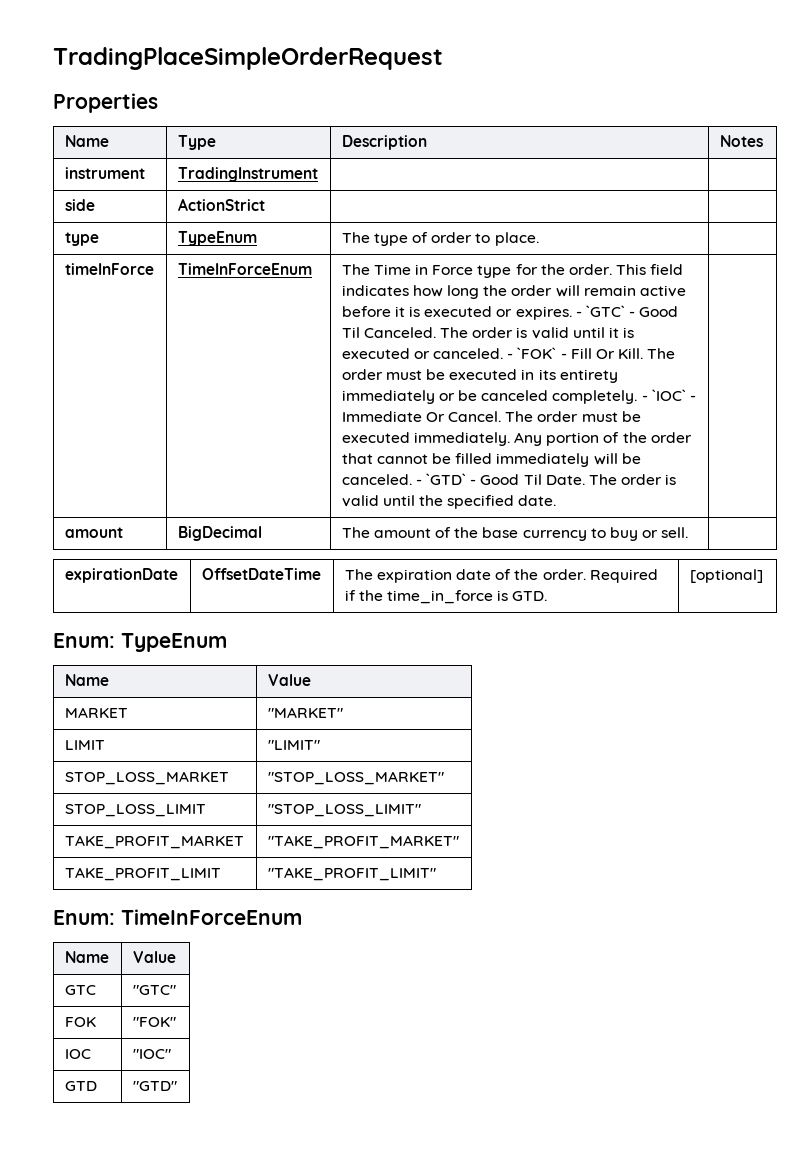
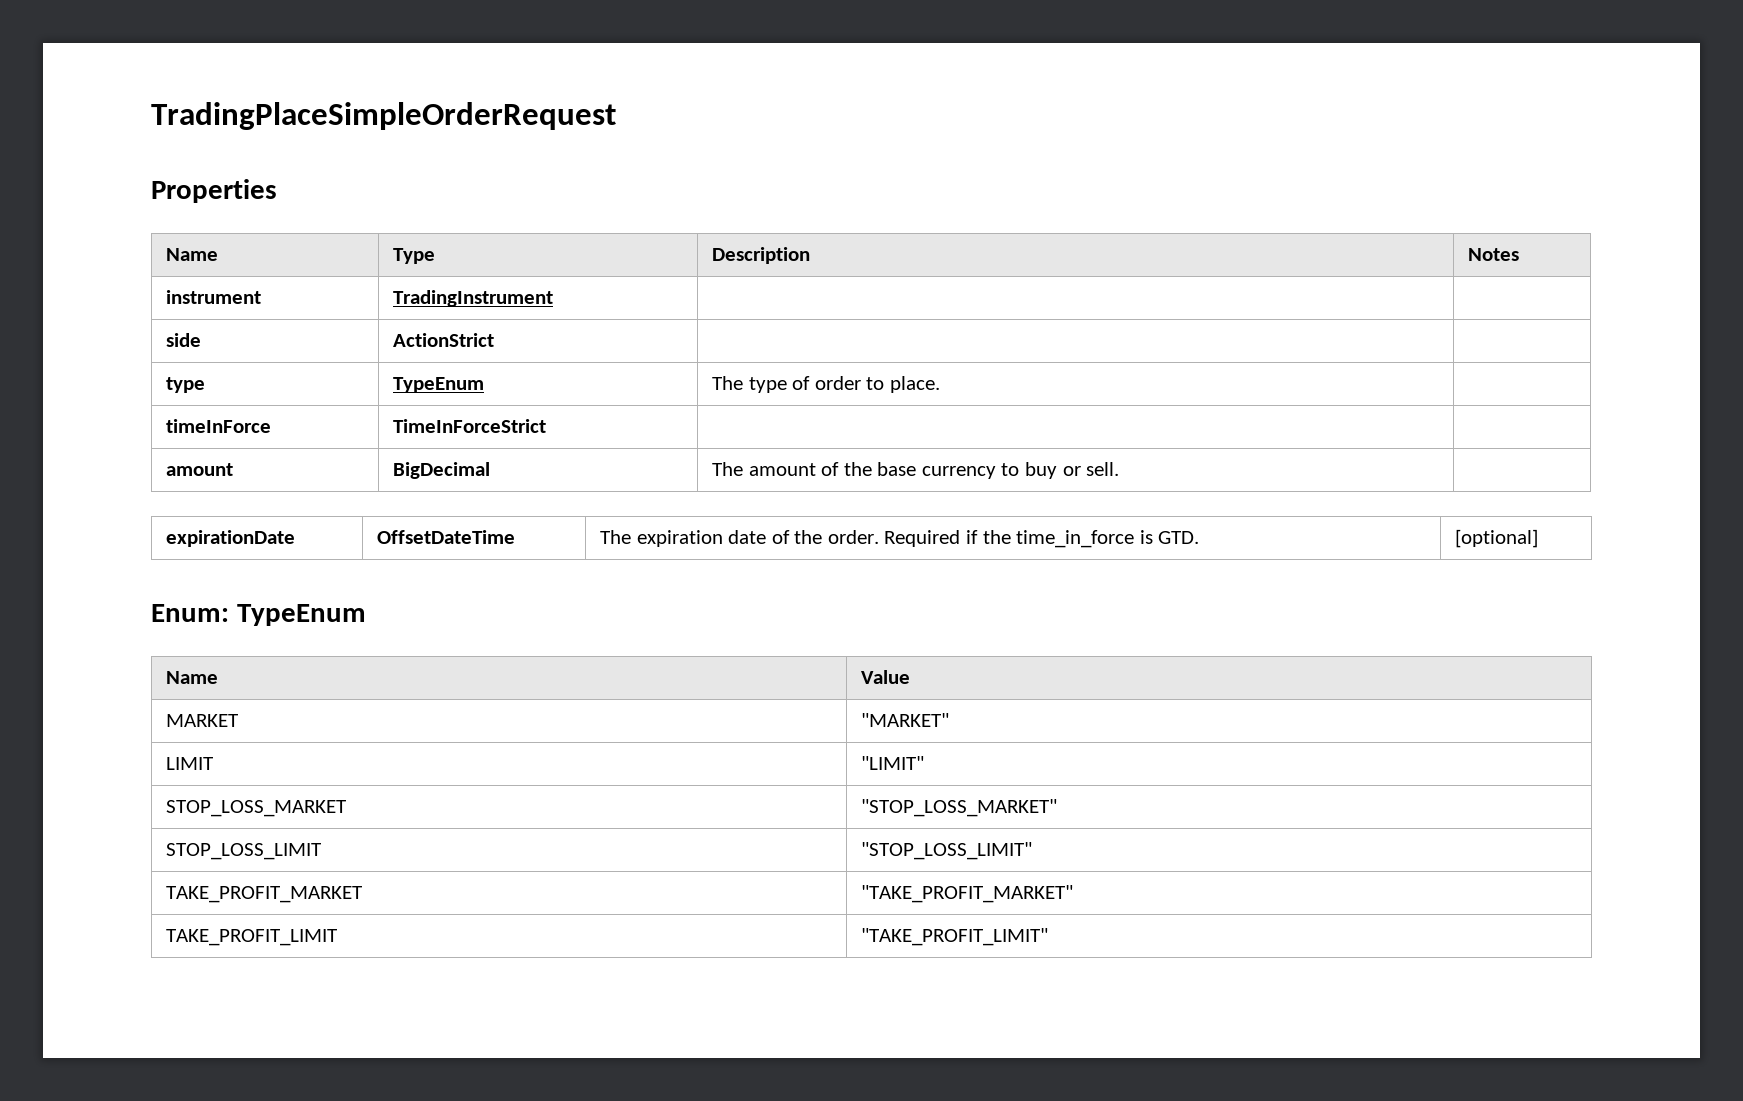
- TimeInForceEnum | The Time in Force type for the order. This field indicates how long the order will remain active before it is executed or expires. - `GTC` - Good Til Canceled. The order is valid until it is executed or canceled. - `FOK` - Fill Or Kill. The order must be executed in its entirety immediately or be canceled completely. - `IOC` - Immediate Or Cancel. The order must be executed immediately. Any portion of the order that cannot be filled immediately will be canceled. - `GTD` - Good Til Date. The order is valid until the specified date.
+ TimeInForceStrict
- Enum: TimeInForceEnum
- Name | Value
- GTC | "GTC"
- FOK | "FOK"
- IOC | "IOC"
- GTD | "GTD"

